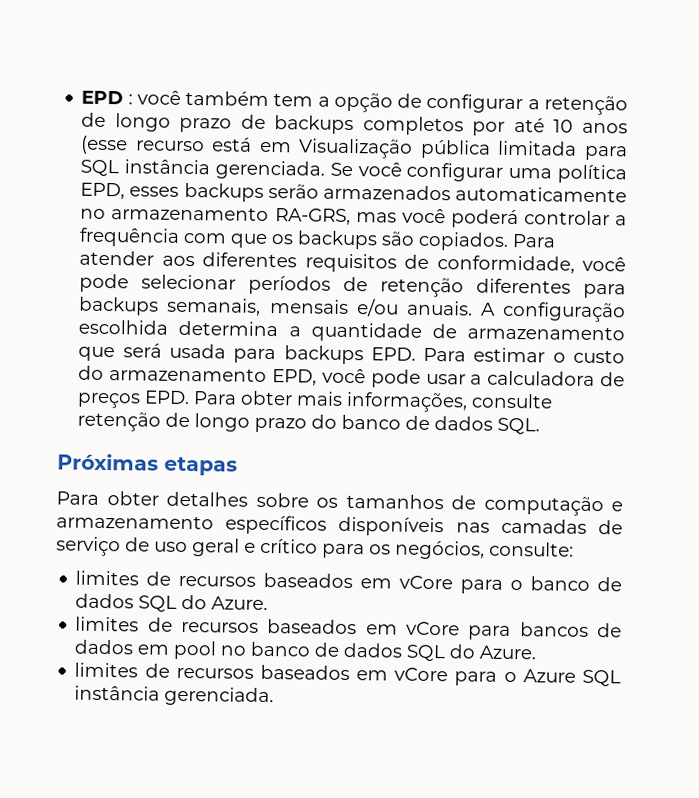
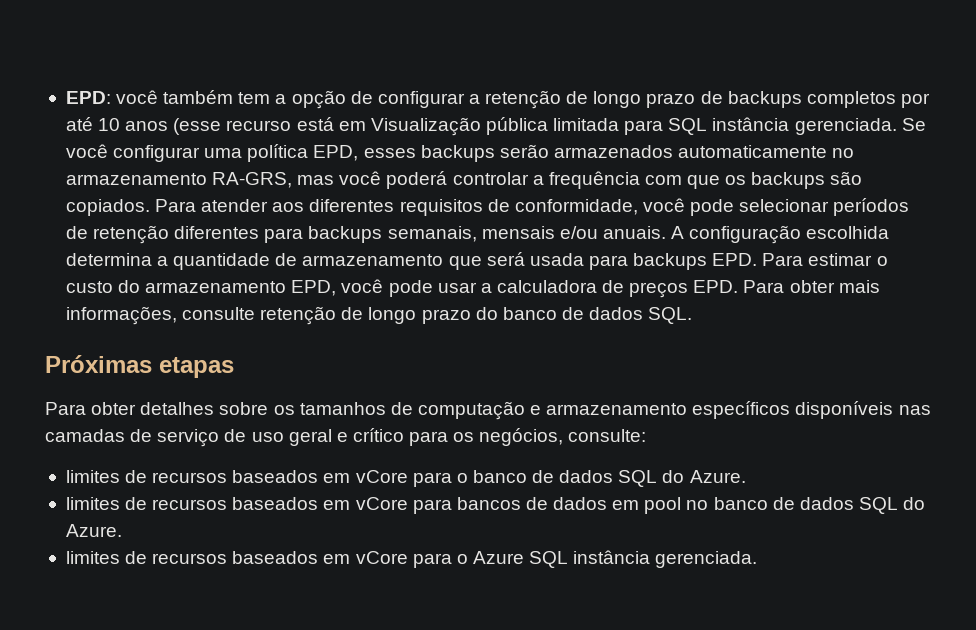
- EPD : você também tem a opção de configurar a retenção de longo prazo de backups completos por até 10 anos (esse recurso está em Visualização pública limitada para SQL instância gerenciada.
+ EPD: você também tem a opção de configurar a retenção de longo prazo de backups completos por até 10 anos (esse recurso está em Visualização pública limitada para SQL instância gerenciada.

